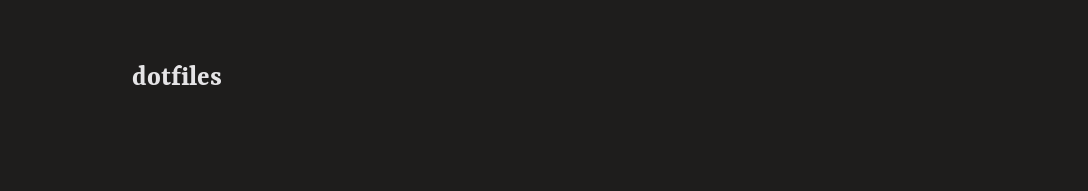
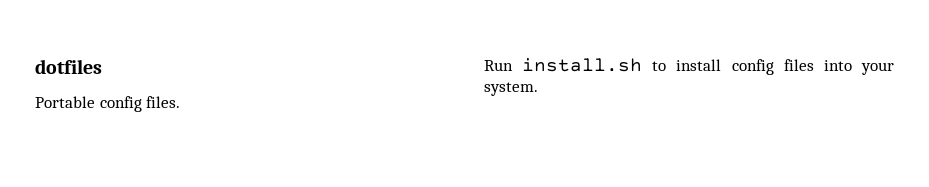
+ Portable config files.
+ Run install.sh to install config files into your system.

